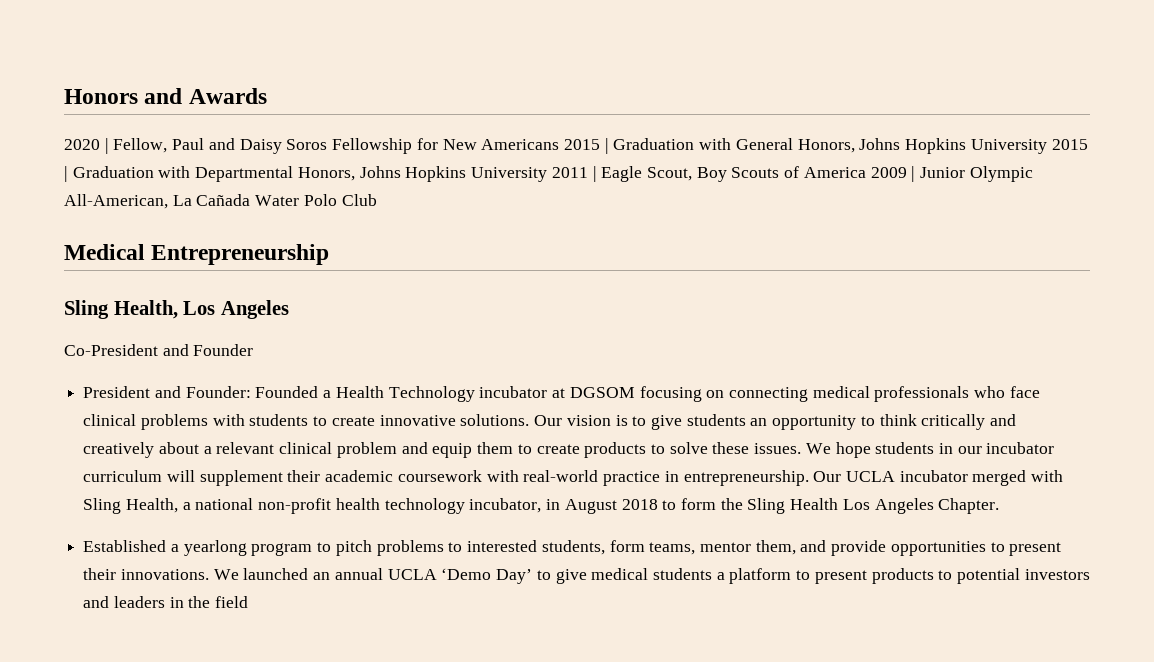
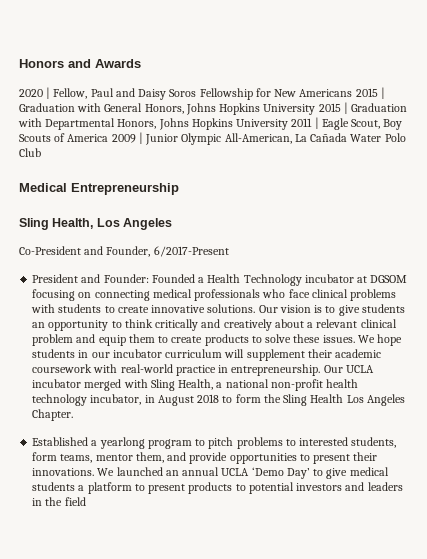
- Co-President and Founder
+ Co-President and Founder, 6/2017-Present

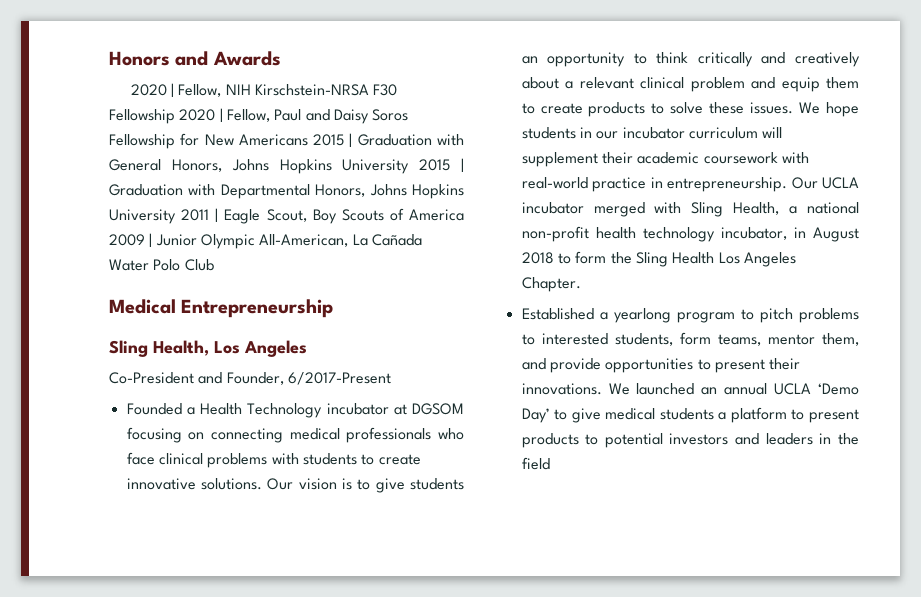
- 2020 | Fellow, Paul and Daisy Soros Fellowship for New Americans 2015 | Graduation with General Honors, Johns Hopkins University 2015 | Graduation with Departmental Honors, Johns Hopkins University 2011 | Eagle Scout, Boy Scouts of America 2009 | Junior Olympic All-American, La Cañada Water Polo Club
+ 2020 | Fellow, NIH Kirschstein-NRSA F30 Fellowship 2020 | Fellow, Paul and Daisy Soros Fellowship for New Americans 2015 | Graduation with General Honors, Johns Hopkins University 2015 | Graduation with Departmental Honors, Johns Hopkins University 2011 | Eagle Scout, Boy Scouts of America 2009 | Junior Olympic All-American, La Cañada Water Polo Club
- President and Founder: Founded a Health Technology incubator at DGSOM focusing on connecting medical professionals who face clinical problems with students to create innovative solutions.
+ Founded a Health Technology incubator at DGSOM focusing on connecting medical professionals who face clinical problems with students to create innovative solutions.

